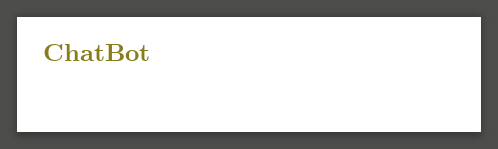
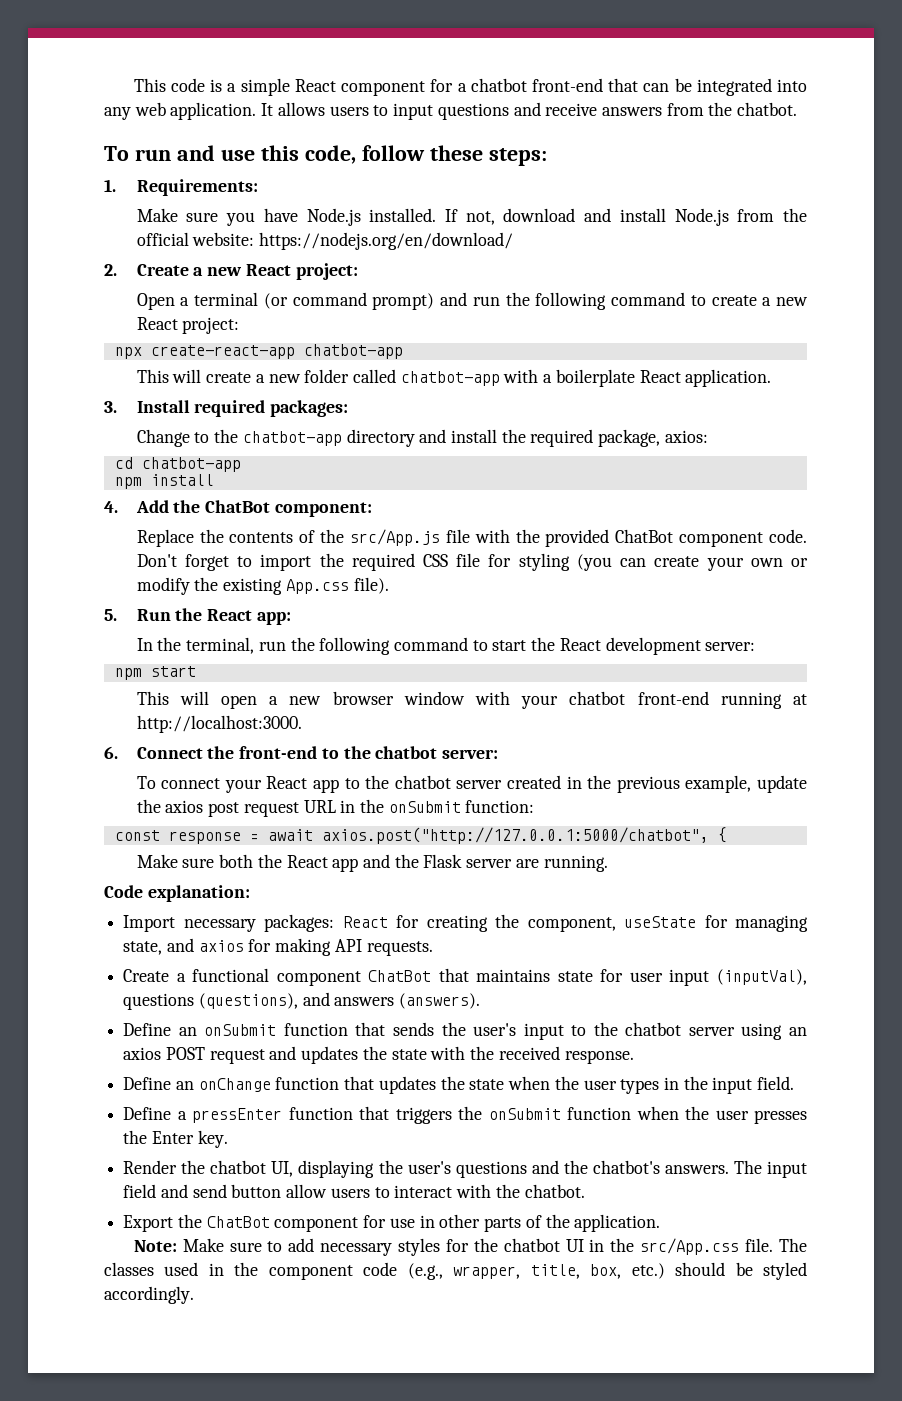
- ChatBot
+ This code is a simple React component for a chatbot front-end that can be integrated into any web application. It allows users to input questions and receive answers from the chatbot.
+ To run and use this code, follow these steps:
+ 1. Requirements:
+ Make sure you have Node.js installed. If not, download and install Node.js from the official website: https://nodejs.org/en/download/
+ 2. Create a new React project:
+ Open a terminal (or command prompt) and run the following command to create a new React project:
+ npx create-react-app chatbot-app
+ This will create a new folder called chatbot-app with a boilerplate React application.
+ 3. Install required packages:
+ Change to the chatbot-app directory and install the required package, axios:
+ cd chatbot-app
+ npm install
+ 4. Add the ChatBot component:
+ Replace the contents of the src/App.js file with the provided ChatBot component code. Don't forget to import the required CSS file for styling (you can create your own or modify the existing App.css file).
+ 5. Run the React app:
+ In the terminal, run the following command to start the React development server:
+ npm start
+ This will open a new browser window with your chatbot front-end running at http://localhost:3000.
+ 6. Connect the front-end to the chatbot server:
+ To connect your React app to the chatbot server created in the previous example, update the axios post request URL in the onSubmit function:
+ const response = await axios.post("http://127.0.0.1:5000/chatbot", {
+ Make sure both the React app and the Flask server are running.
+ Code explanation:
+ Import necessary packages: React for creating the component, useState for managing state, and axios for making API requests.
+ Create a functional component ChatBot that maintains state for user input (inputVal), questions (questions), and answers (answers).
+ Define an onSubmit function that sends the user's input to the chatbot server using an axios POST request and updates the state with the received response.
+ Define an onChange function that updates the state when the user types in the input field.
+ Define a pressEnter function that triggers the onSubmit function when the user presses the Enter key.
+ Render the chatbot UI, displaying the user's questions and the chatbot's answers. The input field and send button allow users to interact with the chatbot.
+ Export the ChatBot component for use in other parts of the application.
+ Note: Make sure to add necessary styles for the chatbot UI in the src/App.css file. The classes used in the component code (e.g., wrapper, title, box, etc.) should be styled accordingly.

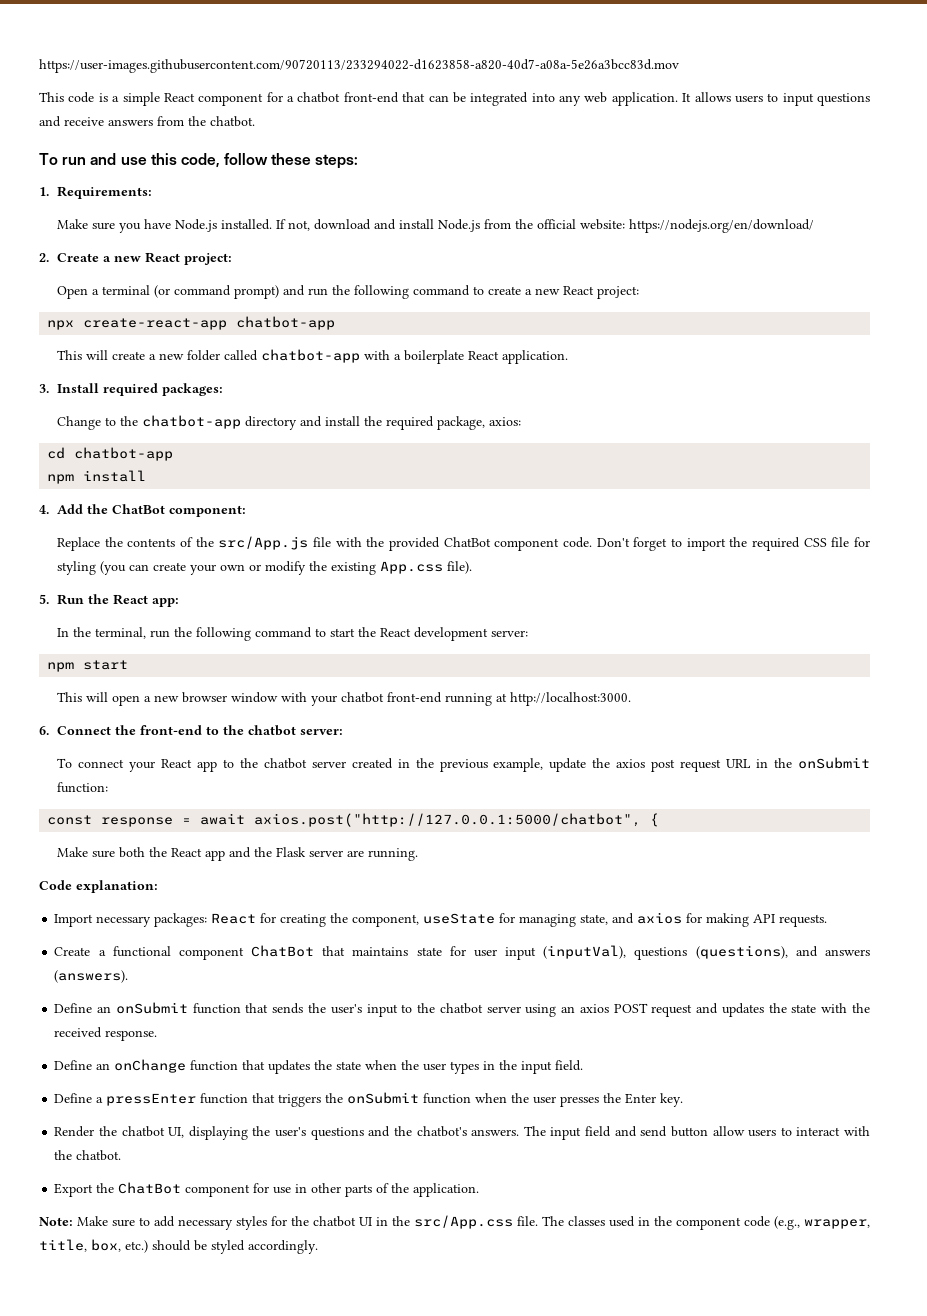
+ https://user-images.githubusercontent.com/90720113/233294022-d1623858-a820-40d7-a08a-5e26a3bcc83d.mov

